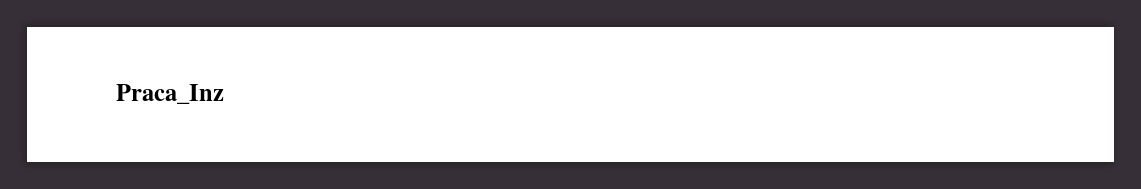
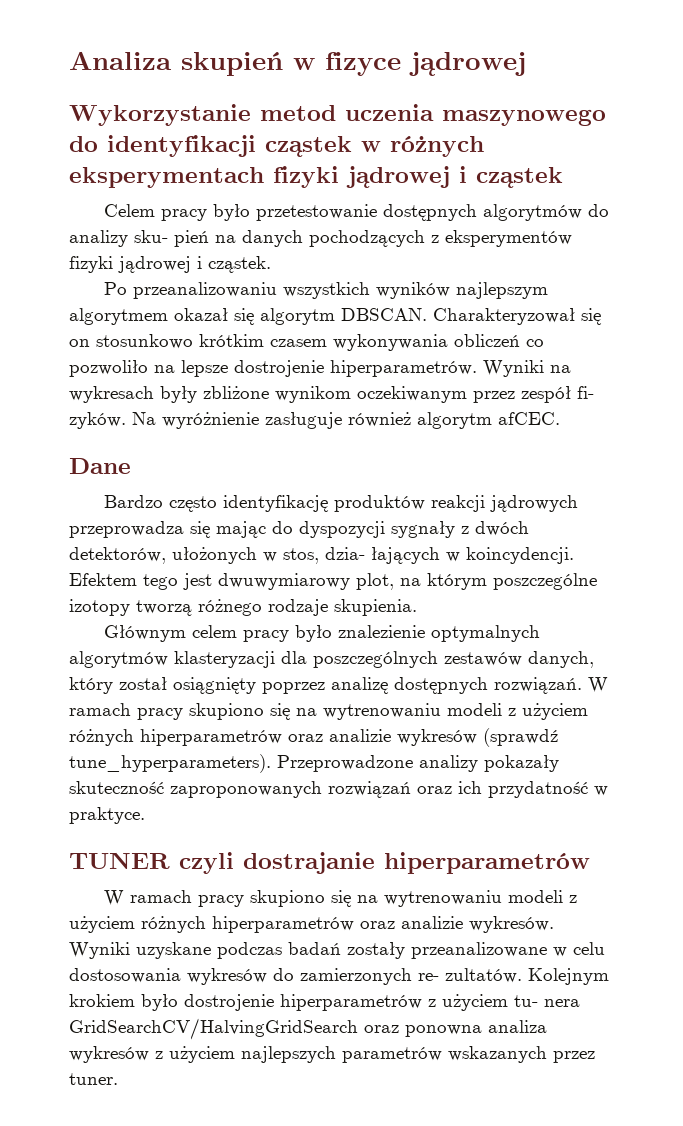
- Praca_Inz
+ Analiza skupień w fizyce jądrowej
+ Wykorzystanie metod uczenia maszynowego do identyfikacji cząstek w różnych eksperymentach fizyki jądrowej i cząstek
+ Celem pracy było przetestowanie dostępnych algorytmów do analizy sku- pień na danych pochodzących z eksperymentów fizyki jądrowej i cząstek.
+ Po przeanalizowaniu wszystkich wyników najlepszym algorytmem okazał się algorytm DBSCAN. Charakteryzował się on stosunkowo krótkim czasem wykonywania obliczeń co pozwoliło na lepsze dostrojenie hiperparametrów. Wyniki na wykresach były zbliżone wynikom oczekiwanym przez zespół fi- zyków. Na wyróżnienie zasługuje również algorytm afCEC.
+ Dane
+ Bardzo często identyfikację produktów reakcji jądrowych przeprowadza się mając do dyspozycji sygnały z dwóch detektorów, ułożonych w stos, dzia- łających w koincydencji. Efektem tego jest dwuwymiarowy plot, na którym poszczególne izotopy tworzą różnego rodzaje skupienia.
+ Głównym celem pracy było znalezienie optymalnych algorytmów klasteryzacji dla poszczególnych zestawów danych, który został osiągnięty poprzez analizę dostępnych rozwiązań. W ramach pracy skupiono się na wytrenowaniu modeli z użyciem różnych hiperparametrów oraz analizie wykresów (sprawdź tune_hyperparameters). Przeprowadzone analizy pokazały skuteczność zaproponowanych rozwiązań oraz ich przydatność w praktyce.
+ TUNER czyli dostrajanie hiperparametrów
+ W ramach pracy skupiono się na wytrenowaniu modeli z użyciem różnych hiperparametrów oraz analizie wykresów. Wyniki uzyskane podczas badań zostały przeanalizowane w celu dostosowania wykresów do zamierzonych re- zultatów. Kolejnym krokiem było dostrojenie hiperparametrów z użyciem tu- nera GridSearchCV/HalvingGridSearch oraz ponowna analiza wykresów z użyciem najlepszych parametrów wskazanych przez tuner.

